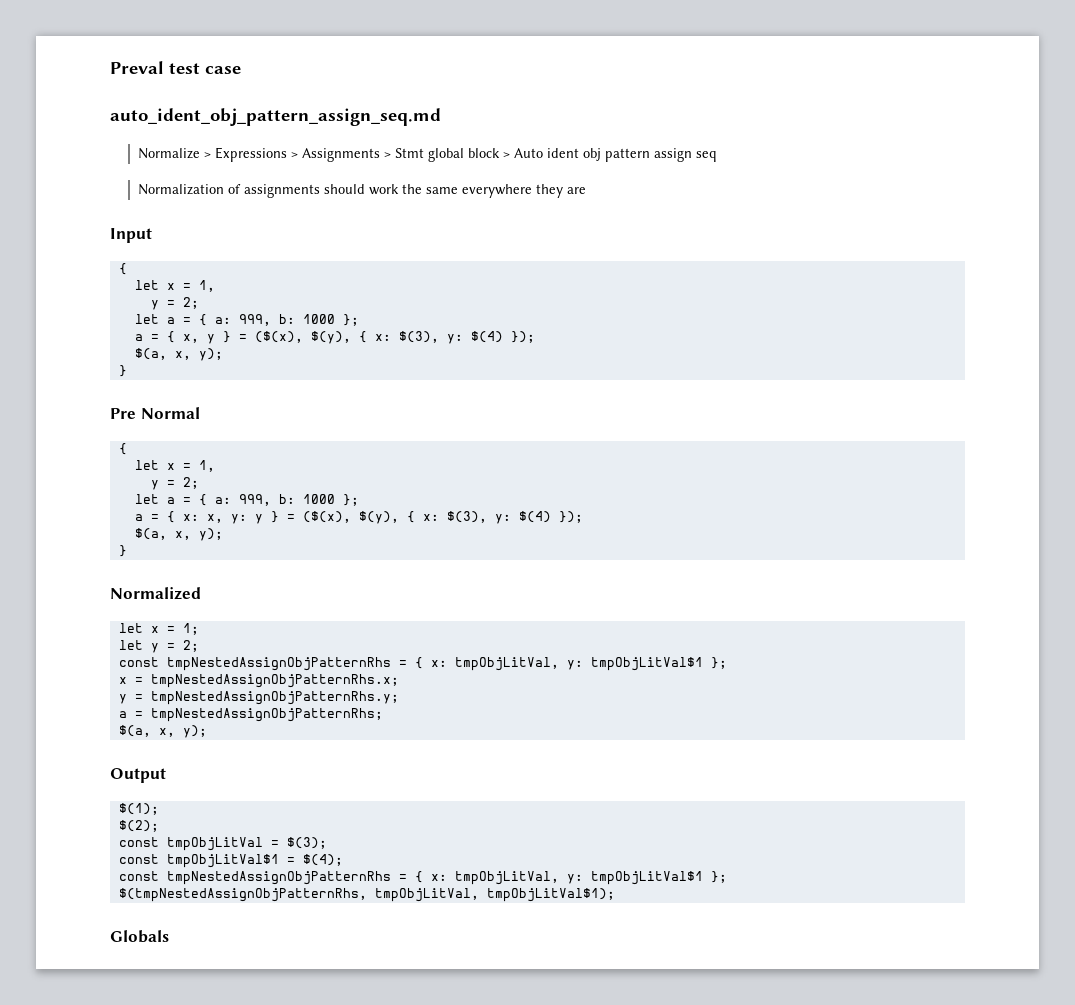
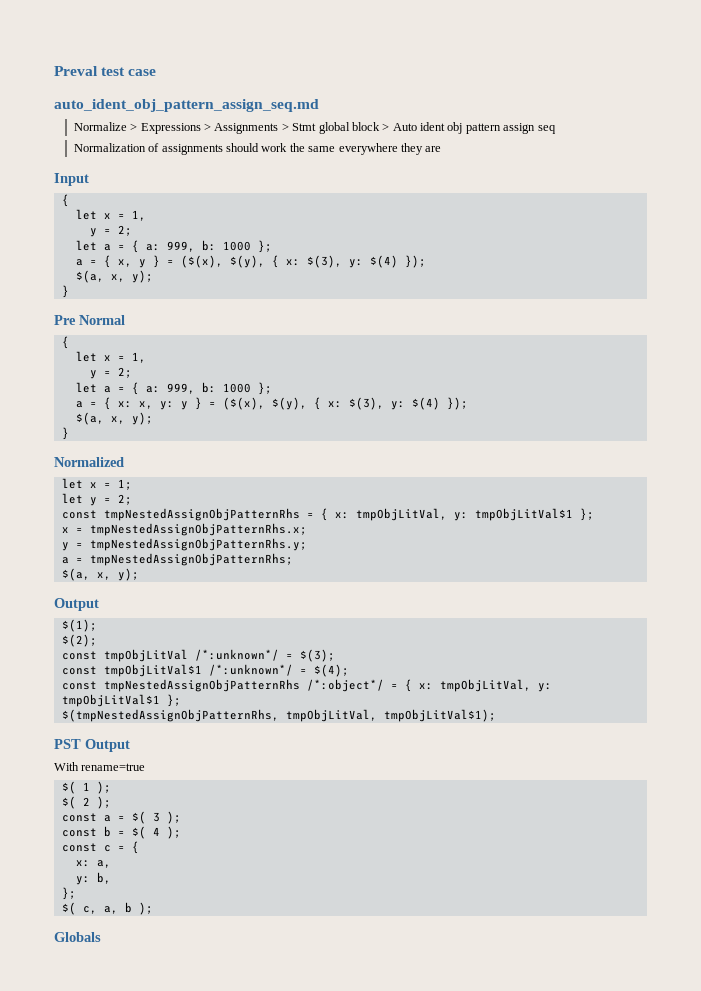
- const tmpObjLitVal = $(3);
+ const tmpObjLitVal /*:unknown*/ = $(3);
- const tmpObjLitVal$1 = $(4);
- const tmpNestedAssignObjPatternRhs = { x: tmpObjLitVal, y: tmpObjLitVal$1 };
+ const tmpObjLitVal$1 /*:unknown*/ = $(4);
+ const tmpNestedAssignObjPatternRhs /*:object*/ = { x: tmpObjLitVal, y: tmpObjLitVal$1 };
+ PST Output
+ With rename=true
+ $( 1 );
+ $( 2 );
+ const a = $( 3 );
+ const b = $( 4 );
+ const c = {
+ x: a,
+ y: b,
+ };
+ $( c, a, b );

